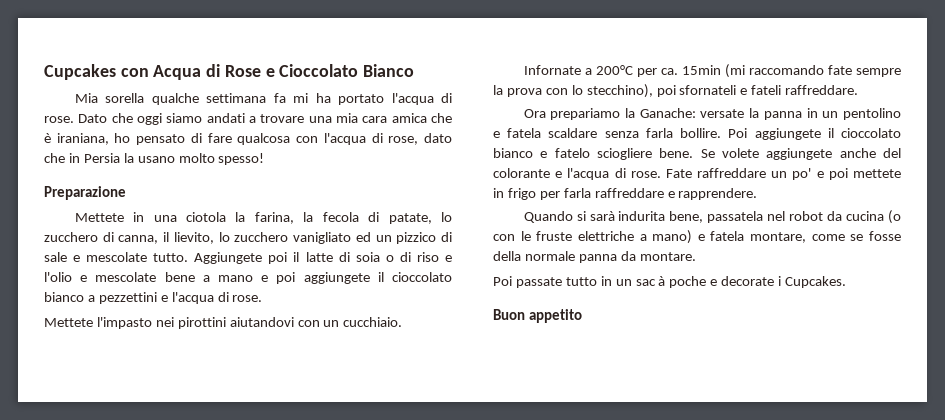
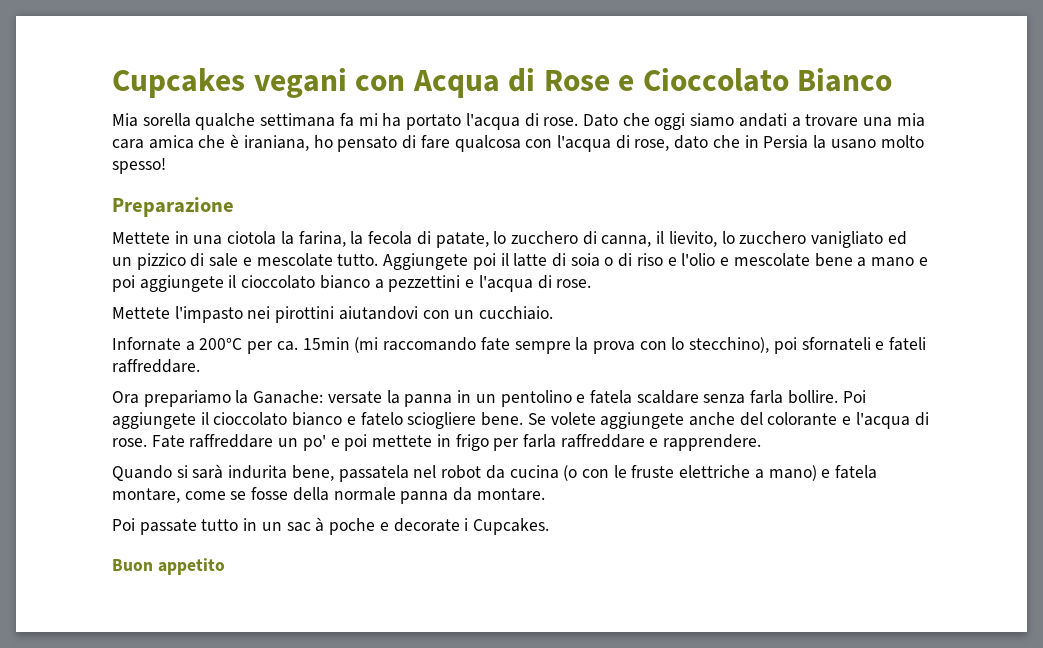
- Cupcakes con Acqua di Rose e Cioccolato Bianco
+ Cupcakes vegani con Acqua di Rose e Cioccolato Bianco

